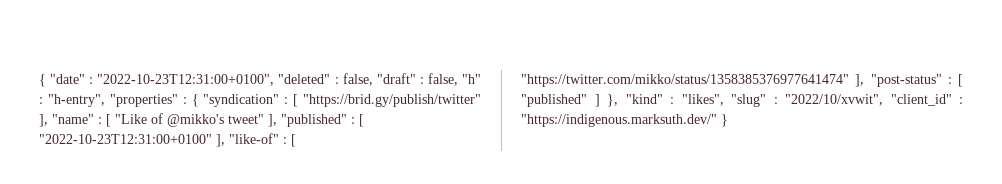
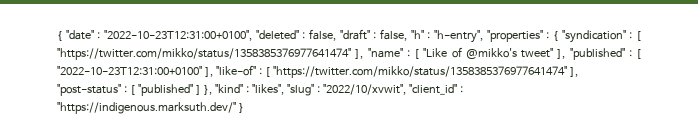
- { "date" : "2022-10-23T12:31:00+0100", "deleted" : false, "draft" : false, "h" : "h-entry", "properties" : { "syndication" : [ "https://brid.gy/publish/twitter" ], "name" : [ "Like of @mikko's tweet" ], "published" : [ "2022-10-23T12:31:00+0100" ], "like-of" : [ "https://twitter.com/mikko/status/1358385376977641474" ], "post-status" : [ "published" ] }, "kind" : "likes", "slug" : "2022/10/xvwit", "client_id" : "https://indigenous.marksuth.dev/" }
+ { "date" : "2022-10-23T12:31:00+0100", "deleted" : false, "draft" : false, "h" : "h-entry", "properties" : { "syndication" : [ "https://twitter.com/mikko/status/1358385376977641474" ], "name" : [ "Like of @mikko's tweet" ], "published" : [ "2022-10-23T12:31:00+0100" ], "like-of" : [ "https://twitter.com/mikko/status/1358385376977641474" ], "post-status" : [ "published" ] }, "kind" : "likes", "slug" : "2022/10/xvwit", "client_id" : "https://indigenous.marksuth.dev/" }

